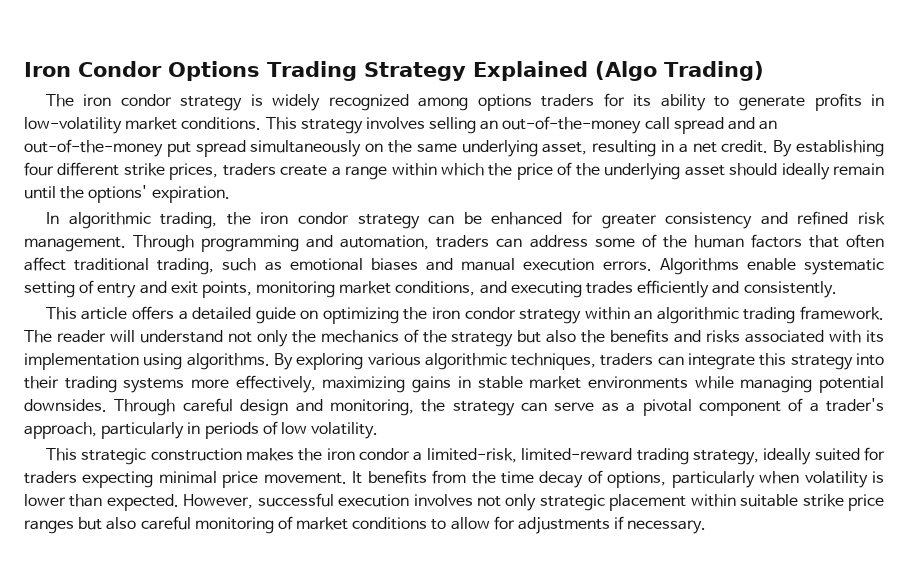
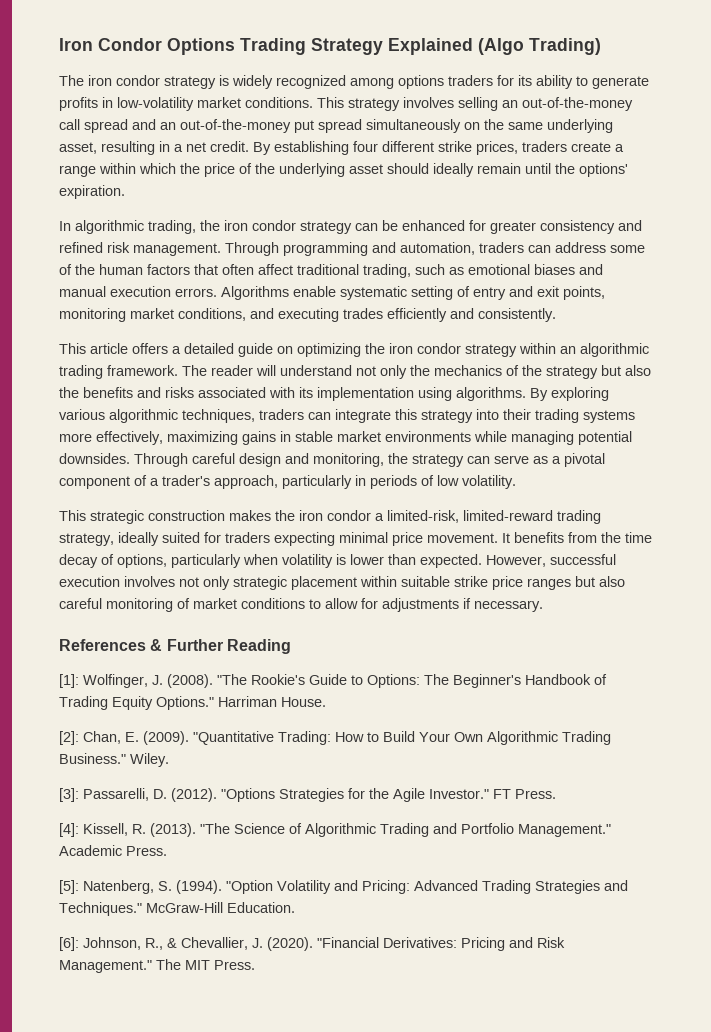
+ References & Further Reading
+ [1]: Wolfinger, J. (2008). "The Rookie's Guide to Options: The Beginner's Handbook of Trading Equity Options." Harriman House.
+ [2]: Chan, E. (2009). "Quantitative Trading: How to Build Your Own Algorithmic Trading Business." Wiley.
+ [3]: Passarelli, D. (2012). "Options Strategies for the Agile Investor." FT Press.
+ [4]: Kissell, R. (2013). "The Science of Algorithmic Trading and Portfolio Management." Academic Press.
+ [5]: Natenberg, S. (1994). "Option Volatility and Pricing: Advanced Trading Strategies and Techniques." McGraw-Hill Education.
+ [6]: Johnson, R., & Chevallier, J. (2020). "Financial Derivatives: Pricing and Risk Management." The MIT Press.

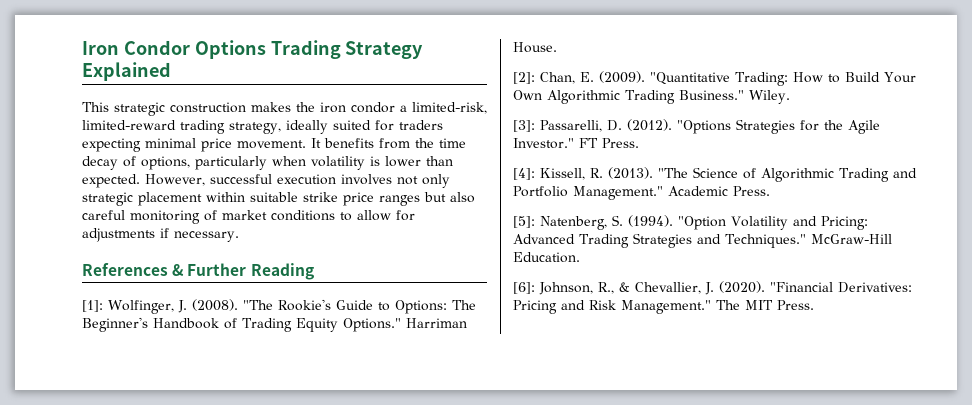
- Iron Condor Options Trading Strategy Explained (Algo Trading)
- The iron condor strategy is widely recognized among options traders for its ability to generate profits in low-volatility market conditions. This strategy involves selling an out-of-the-money call spread and an out-of-the-money put spread simultaneously on the same underlying asset, resulting in a net credit. By establishing four different strike prices, traders create a range within which the price of the underlying asset should ideally remain until the options' expiration.
- In algorithmic trading, the iron condor strategy can be enhanced for greater consistency and refined risk management. Through programming and automation, traders can address some of the human factors that often affect traditional trading, such as emotional biases and manual execution errors. Algorithms enable systematic setting of entry and exit points, monitoring market conditions, and executing trades efficiently and consistently.
- This article offers a detailed guide on optimizing the iron condor strategy within an algorithmic trading framework. The reader will understand not only the mechanics of the strategy but also the benefits and risks associated with its implementation using algorithms. By exploring various algorithmic techniques, traders can integrate this strategy into their trading systems more effectively, maximizing gains in stable market environments while managing potential downsides. Through careful design and monitoring, the strategy can serve as a pivotal component of a trader's approach, particularly in periods of low volatility.
+ Iron Condor Options Trading Strategy Explained

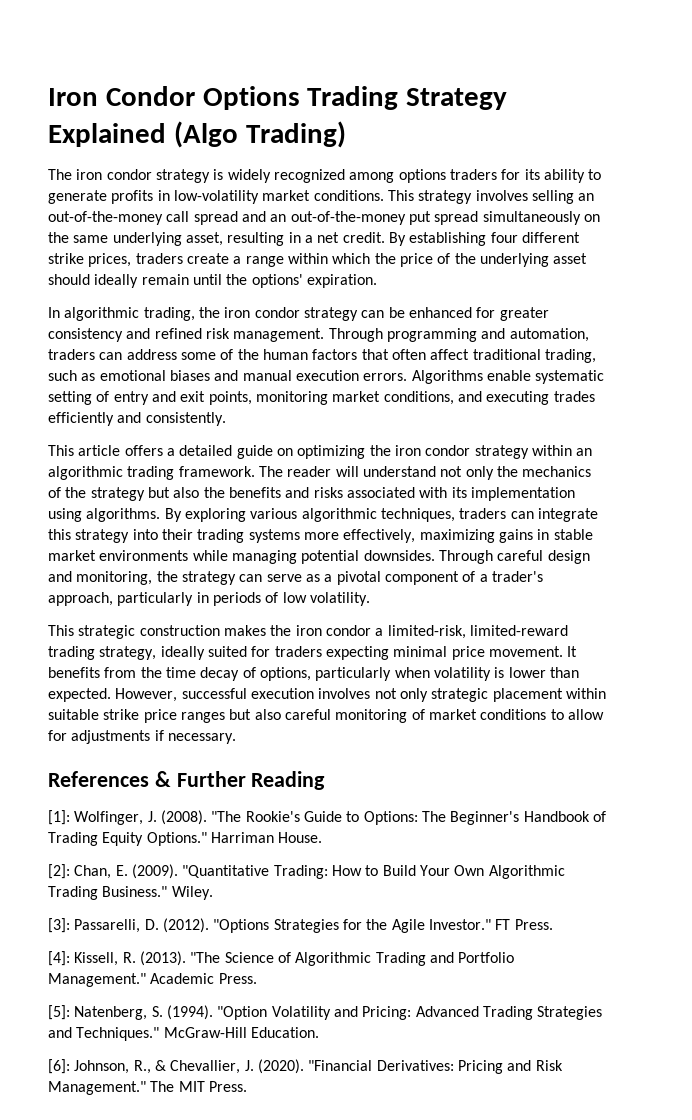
- Iron Condor Options Trading Strategy Explained
+ Iron Condor Options Trading Strategy Explained (Algo Trading)
+ The iron condor strategy is widely recognized among options traders for its ability to generate profits in low-volatility market conditions. This strategy involves selling an out-of-the-money call spread and an out-of-the-money put spread simultaneously on the same underlying asset, resulting in a net credit. By establishing four different strike prices, traders create a range within which the price of the underlying asset should ideally remain until the options' expiration.
+ In algorithmic trading, the iron condor strategy can be enhanced for greater consistency and refined risk management. Through programming and automation, traders can address some of the human factors that often affect traditional trading, such as emotional biases and manual execution errors. Algorithms enable systematic setting of entry and exit points, monitoring market conditions, and executing trades efficiently and consistently.
+ This article offers a detailed guide on optimizing the iron condor strategy within an algorithmic trading framework. The reader will understand not only the mechanics of the strategy but also the benefits and risks associated with its implementation using algorithms. By exploring various algorithmic techniques, traders can integrate this strategy into their trading systems more effectively, maximizing gains in stable market environments while managing potential downsides. Through careful design and monitoring, the strategy can serve as a pivotal component of a trader's approach, particularly in periods of low volatility.

